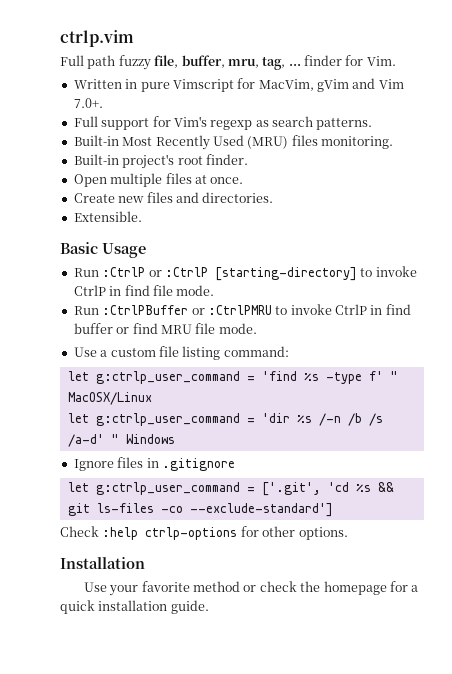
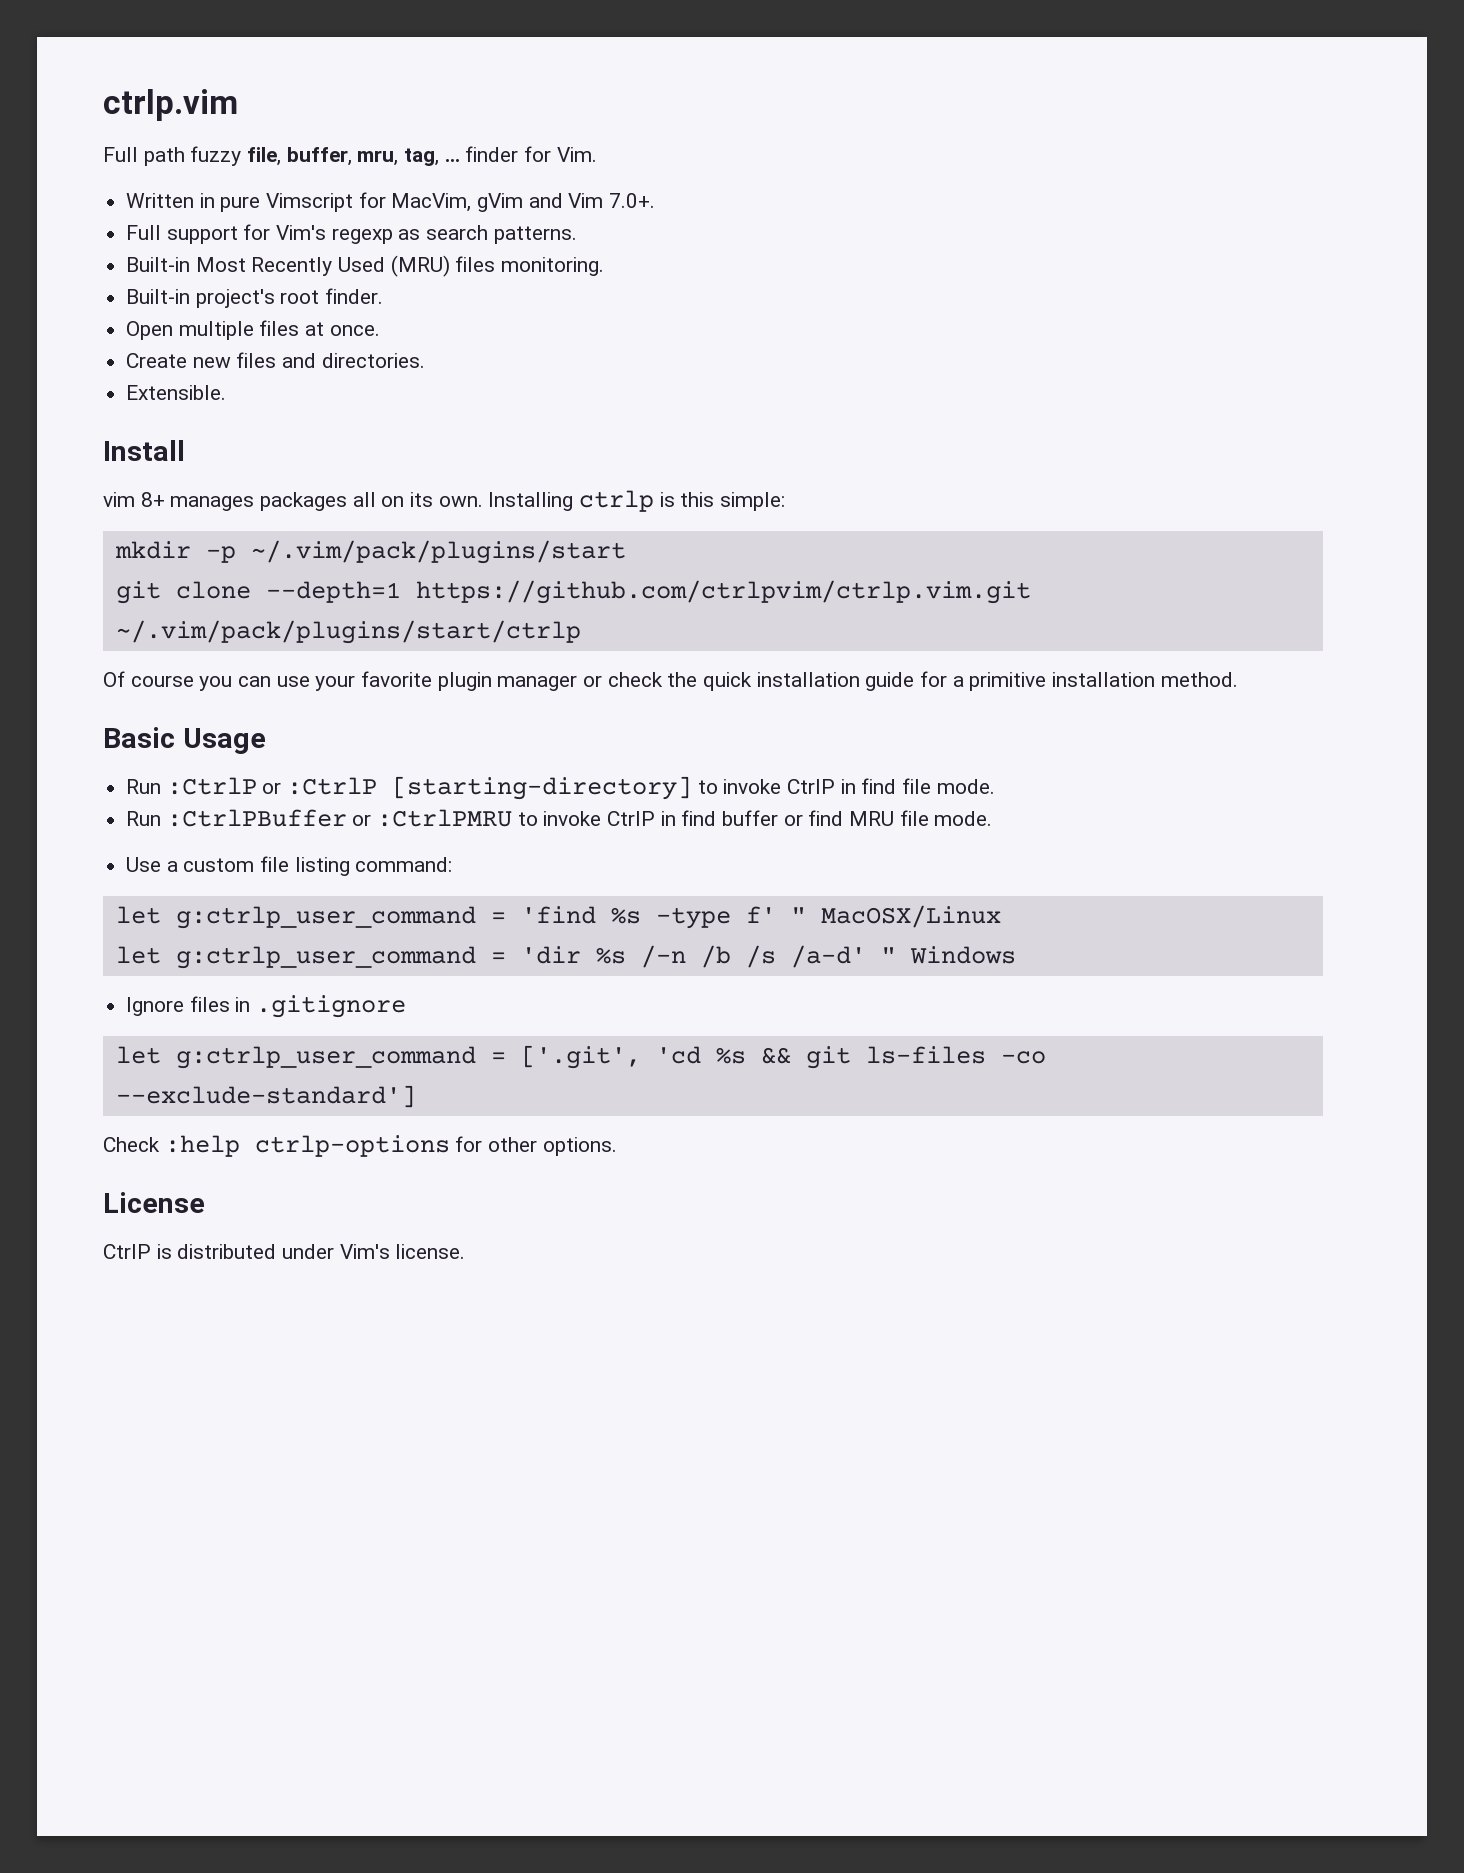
+ Install
+ vim 8+ manages packages all on its own. Installing ctrlp is this simple:
+ mkdir -p ~/.vim/pack/plugins/start
+ git clone --depth=1 https://github.com/ctrlpvim/ctrlp.vim.git ~/.vim/pack/plugins/start/ctrlp
+ Of course you can use your favorite plugin manager or check the quick installation guide for a primitive installation method.
- Installation
- Use your favorite method or check the homepage for a quick installation guide.
+ License
+ CtrlP is distributed under Vim's license.

